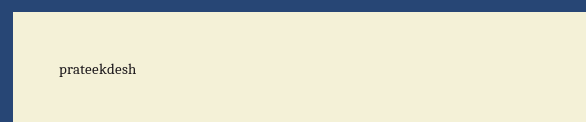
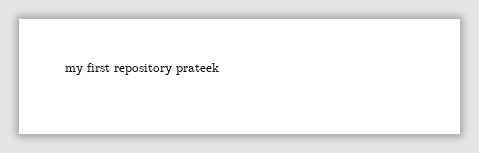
- prateekdesh
+ my first repository prateek

